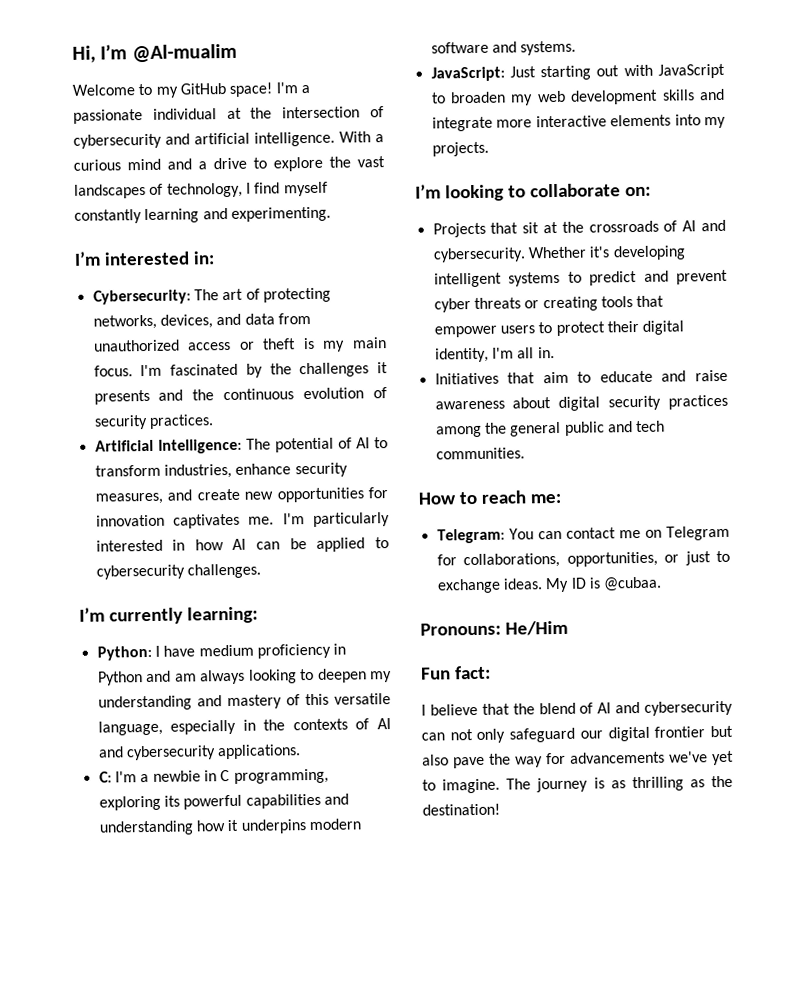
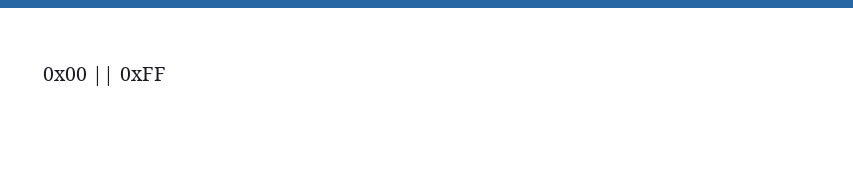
- Hi, I’m @Al-mualim
- Welcome to my GitHub space! I'm a passionate individual at the intersection of cybersecurity and artificial intelligence. With a curious mind and a drive to explore the vast landscapes of technology, I find myself constantly learning and experimenting.
- I’m interested in:
- Cybersecurity: The art of protecting networks, devices, and data from unauthorized access or theft is my main focus. I'm fascinated by the challenges it presents and the continuous evolution of security practices.
- Artificial Intelligence: The potential of AI to transform industries, enhance security measures, and create new opportunities for innovation captivates me. I'm particularly interested in how AI can be applied to cybersecurity challenges.
- I’m currently learning:
- Python: I have medium proficiency in Python and am always looking to deepen my understanding and mastery of this versatile language, especially in the contexts of AI and cybersecurity applications.
- C: I'm a newbie in C programming, exploring its powerful capabilities and understanding how it underpins modern software and systems.
- JavaScript: Just starting out with JavaScript to broaden my web development skills and integrate more interactive elements into my projects.
- I’m looking to collaborate on:
- Projects that sit at the crossroads of AI and cybersecurity. Whether it's developing intelligent systems to predict and prevent cyber threats or creating tools that empower users to protect their digital identity, I'm all in.
- Initiatives that aim to educate and raise awareness about digital security practices among the general public and tech communities.
- How to reach me:
- Telegram: You can contact me on Telegram for collaborations, opportunities, or just to exchange ideas. My ID is @cubaa.
- Pronouns: He/Him
- Fun fact:
- I believe that the blend of AI and cybersecurity can not only safeguard our digital frontier but also pave the way for advancements we've yet to imagine. The journey is as thrilling as the destination!
+ 0x00 || 0xFF

